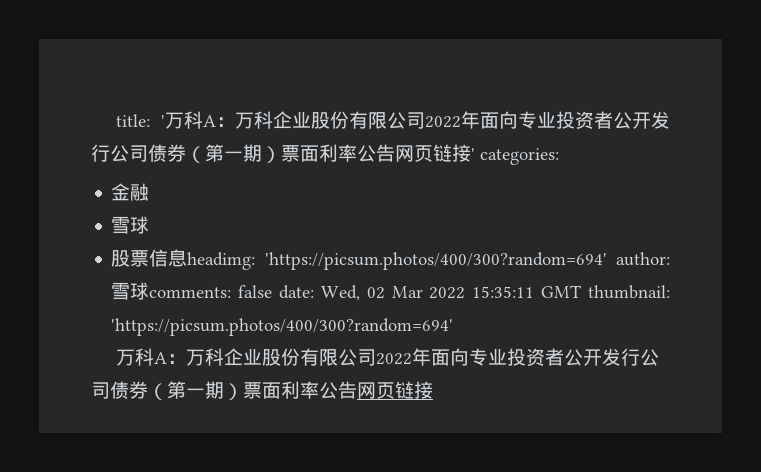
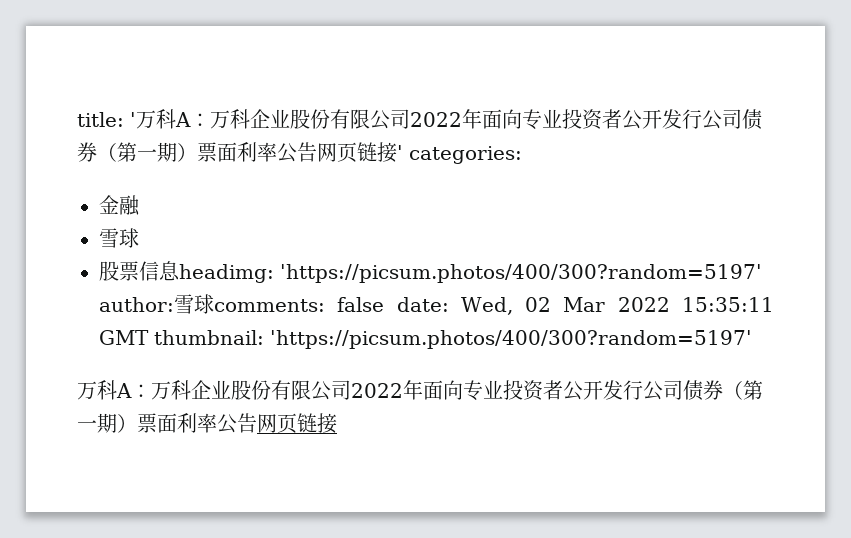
- 股票信息headimg: 'https://picsum.photos/400/300?random=694' author:雪球comments: false date: Wed, 02 Mar 2022 15:35:11 GMT thumbnail: 'https://picsum.photos/400/300?random=694'
+ 股票信息headimg: 'https://picsum.photos/400/300?random=5197' author:雪球comments: false date: Wed, 02 Mar 2022 15:35:11 GMT thumbnail: 'https://picsum.photos/400/300?random=5197'

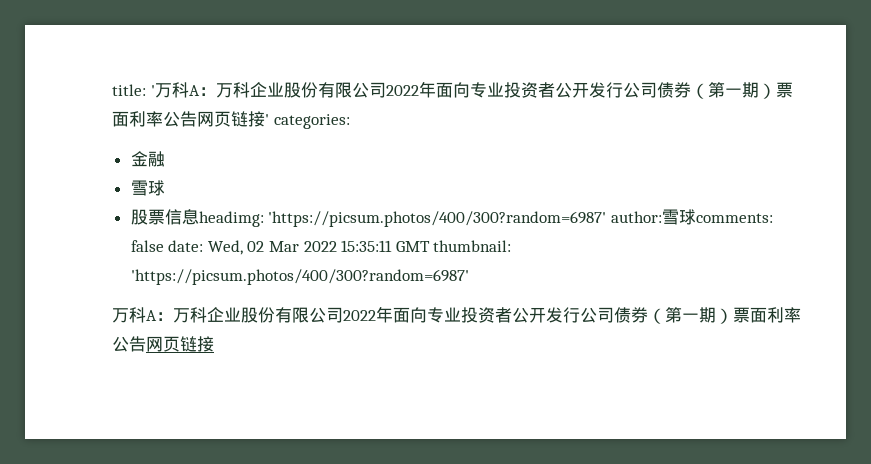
- 股票信息headimg: 'https://picsum.photos/400/300?random=5197' author:雪球comments: false date: Wed, 02 Mar 2022 15:35:11 GMT thumbnail: 'https://picsum.photos/400/300?random=5197'
+ 股票信息headimg: 'https://picsum.photos/400/300?random=6987' author:雪球comments: false date: Wed, 02 Mar 2022 15:35:11 GMT thumbnail: 'https://picsum.photos/400/300?random=6987'

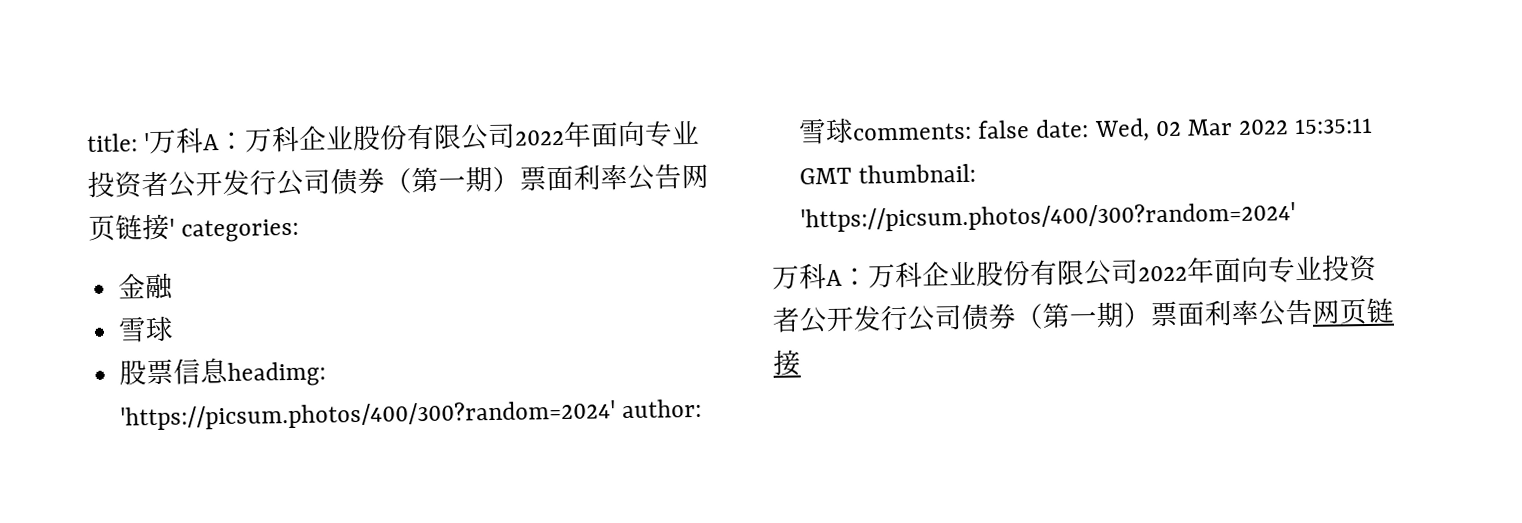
- 股票信息headimg: 'https://picsum.photos/400/300?random=6987' author:雪球comments: false date: Wed, 02 Mar 2022 15:35:11 GMT thumbnail: 'https://picsum.photos/400/300?random=6987'
+ 股票信息headimg: 'https://picsum.photos/400/300?random=2024' author:雪球comments: false date: Wed, 02 Mar 2022 15:35:11 GMT thumbnail: 'https://picsum.photos/400/300?random=2024'

